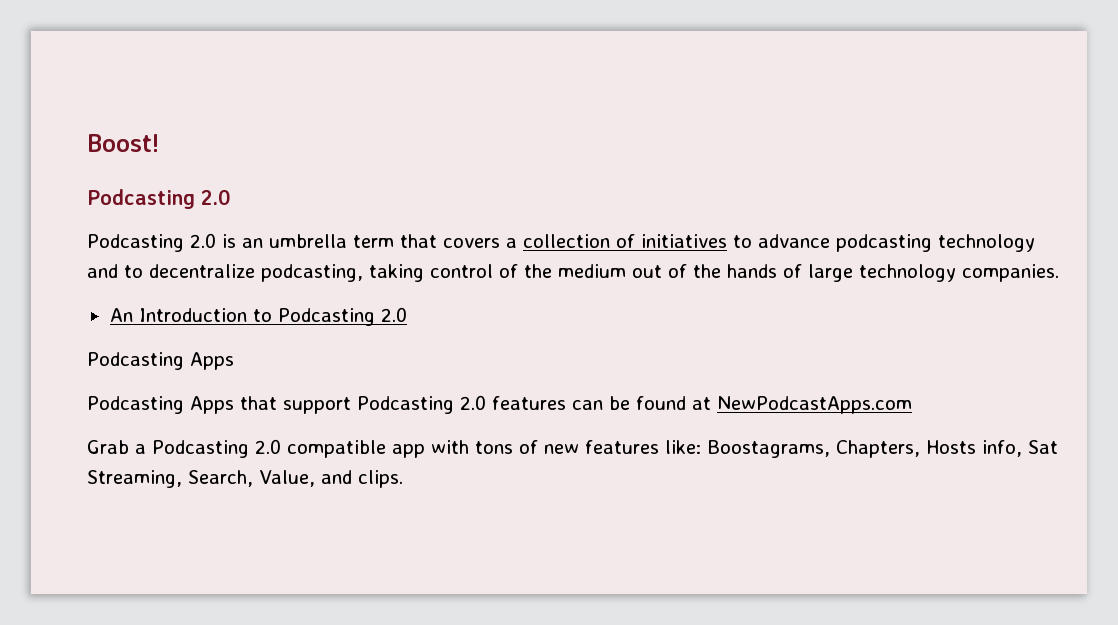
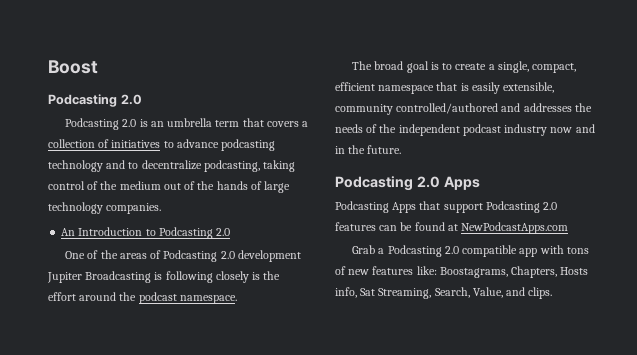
- Boost!
+ Boost
  An Introduction to Podcasting 2.0
- Podcasting Apps
+ One of the areas of Podcasting 2.0 development Jupiter Broadcasting is following closely is the effort around the podcast namespace.
+ The broad goal is to create a single, compact, efficient namespace that is easily extensible, community controlled/authored and addresses the needs of the independent podcast industry now and in the future.
+ Podcasting 2.0 Apps

